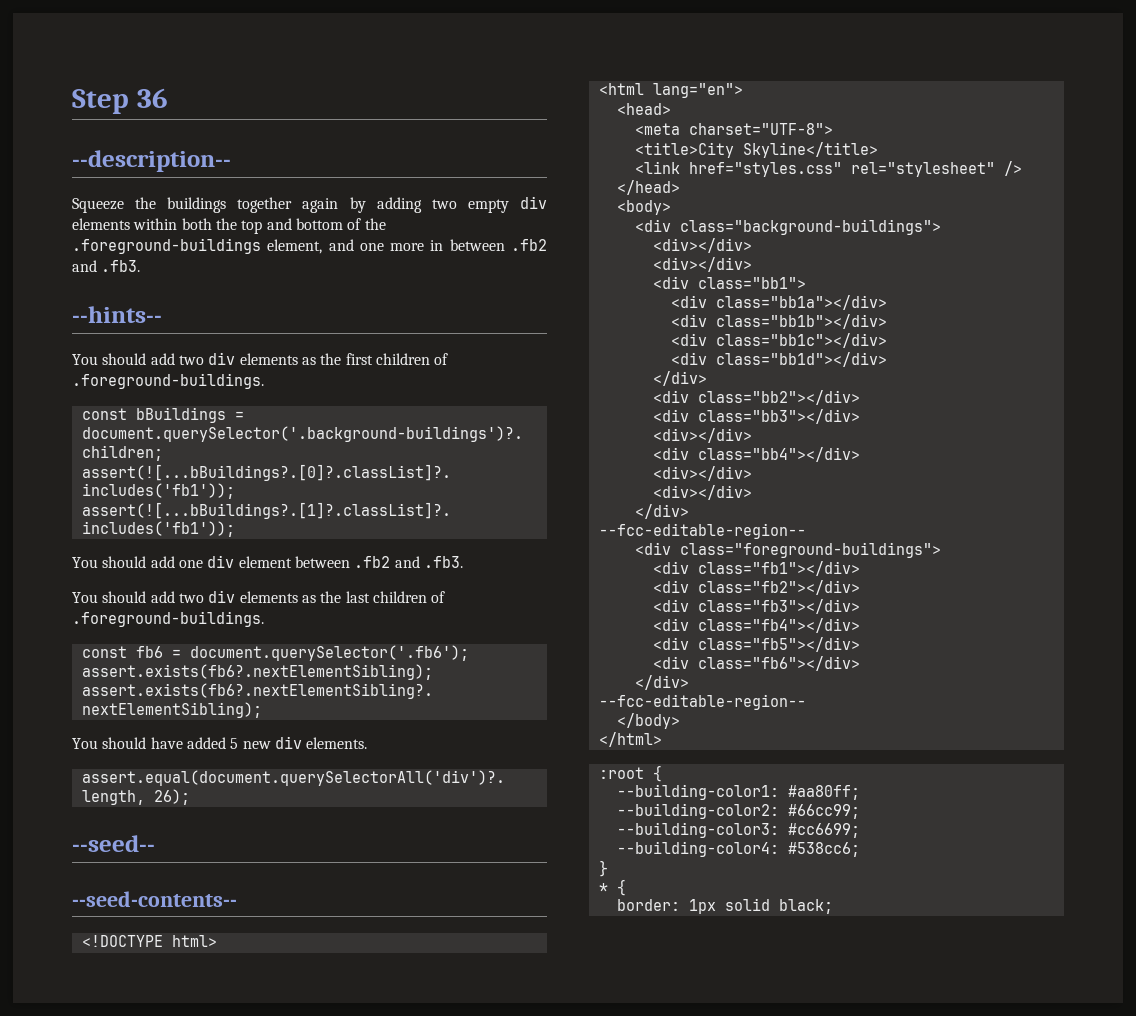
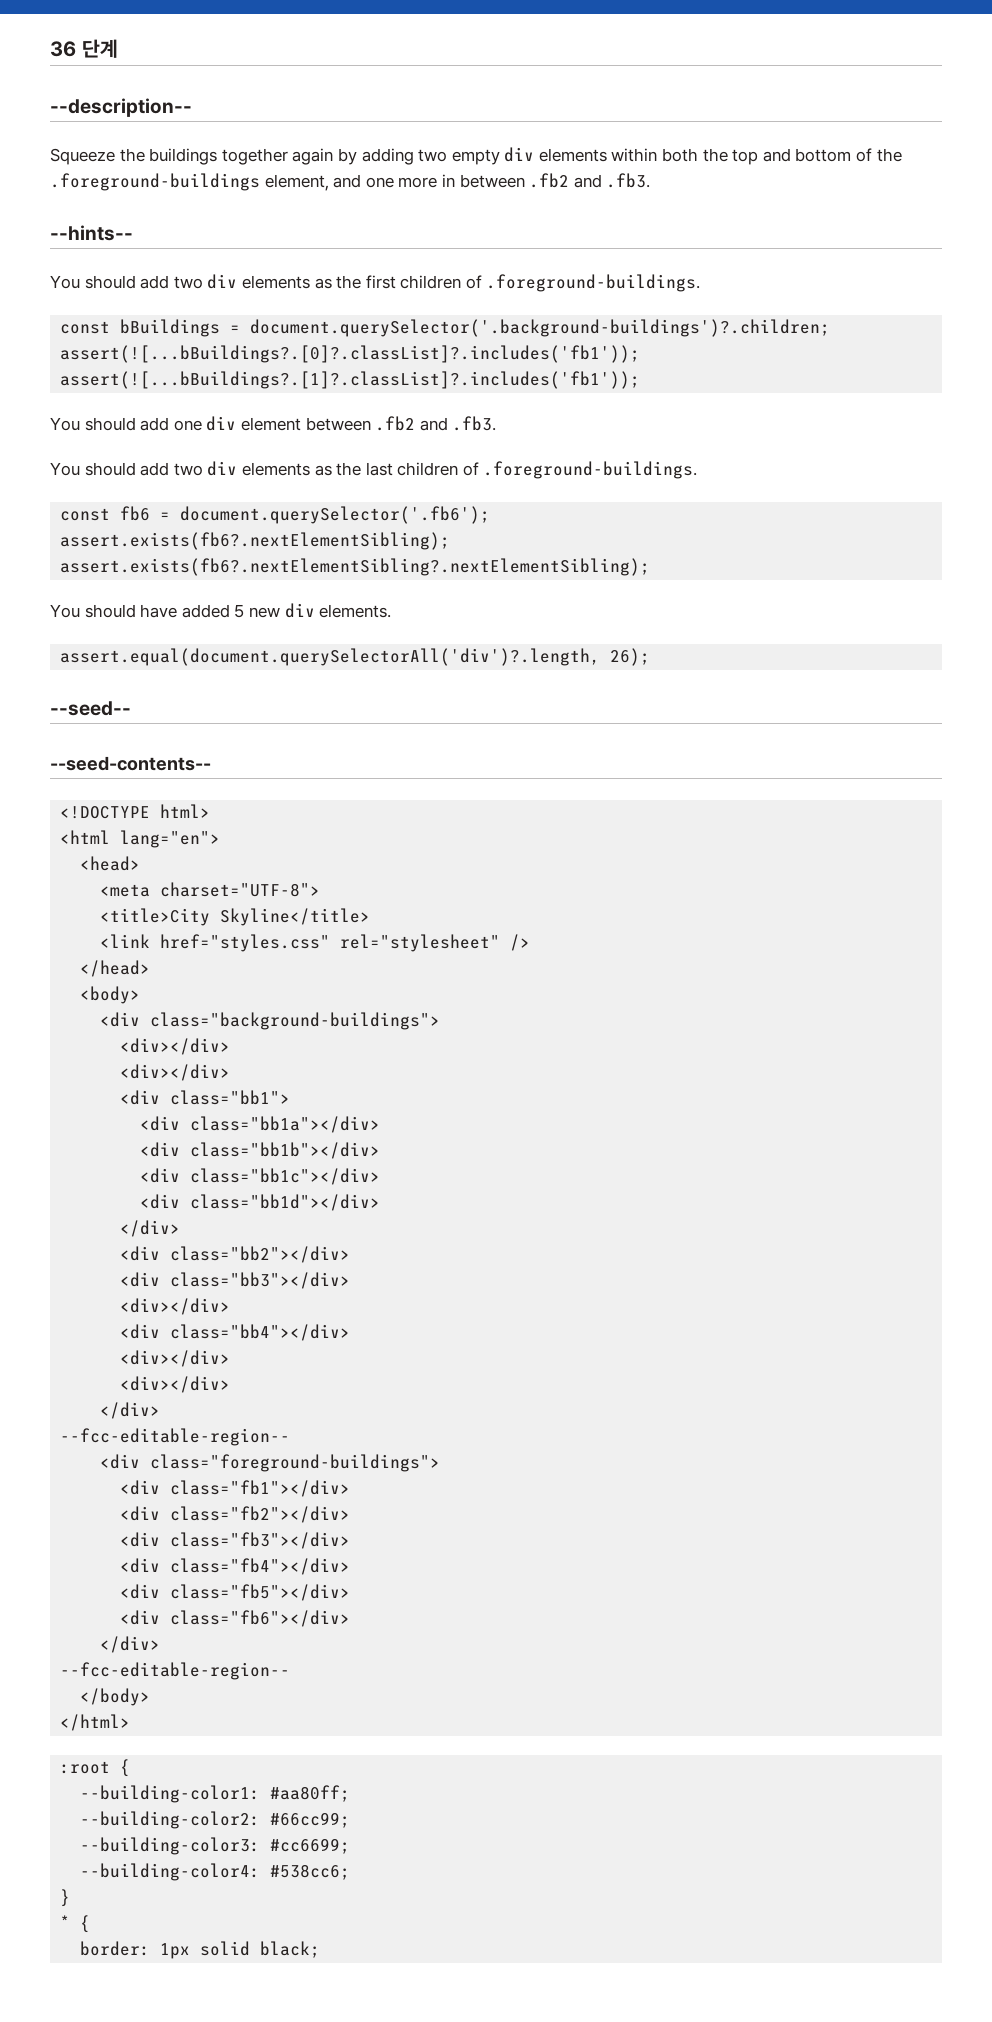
- Step 36
+ 36 단계

